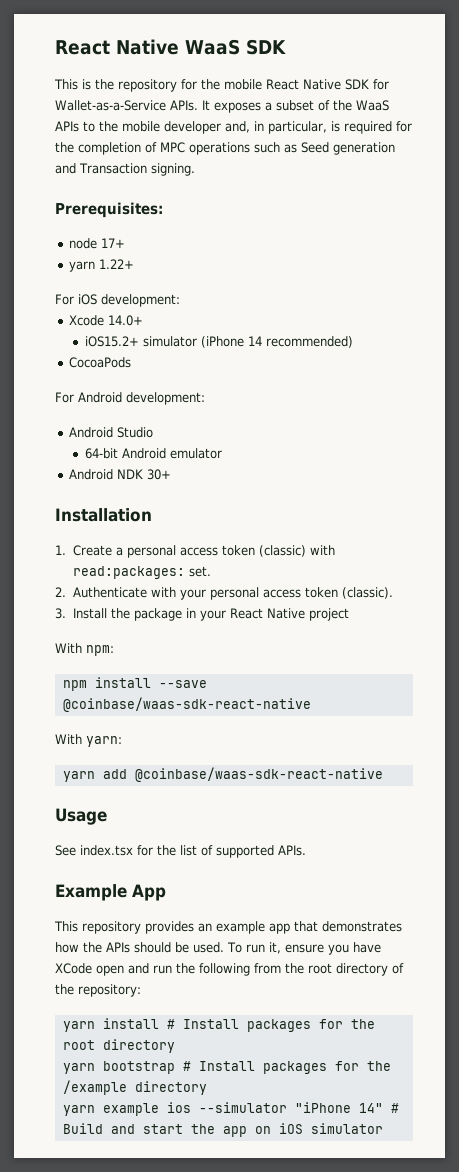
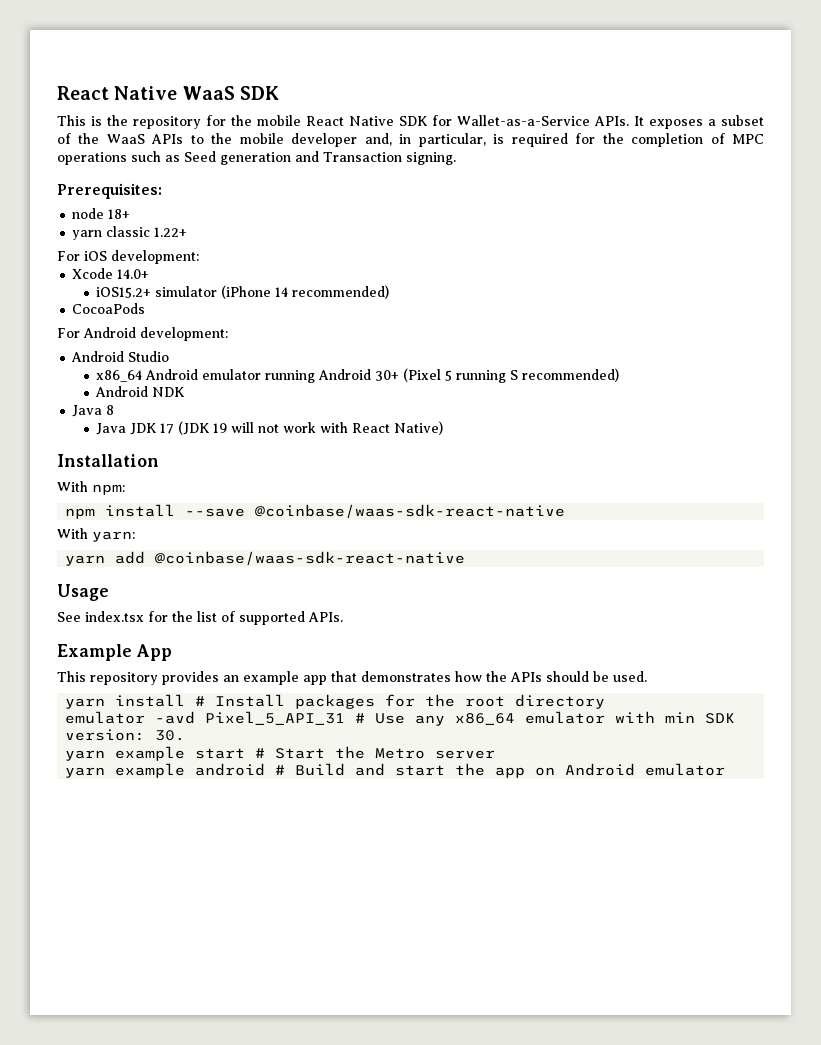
- node 17+
- yarn 1.22+
+ node 18+
+ yarn classic 1.22+
- 64-bit Android emulator
- Android NDK 30+
+ x86_64 Android emulator running Android 30+ (Pixel 5 running S recommended)
+ Android NDK
+ Java 8
+ Java JDK 17 (JDK 19 will not work with React Native)
  Installation
- 1. Create a personal access token (classic) with read:packages: set.
- 2. Authenticate with your personal access token (classic).
- 3. Install the package in your React Native project
- To run it, ensure you have XCode open and run the following from the root directory of the repository:
- yarn bootstrap # Install packages for the /example directory
- yarn example ios --simulator "iPhone 14" # Build and start the app on iOS simulator
+ emulator -avd Pixel_5_API_31 # Use any x86_64 emulator with min SDK version: 30.
+ yarn example start # Start the Metro server
+ yarn example android # Build and start the app on Android emulator

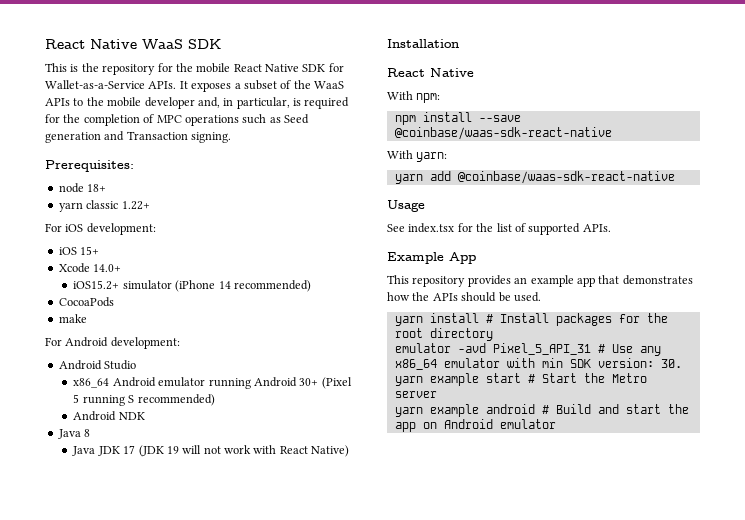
+ iOS 15+
+ make
  Installation
+ React Native

